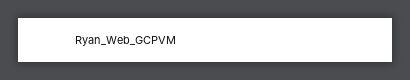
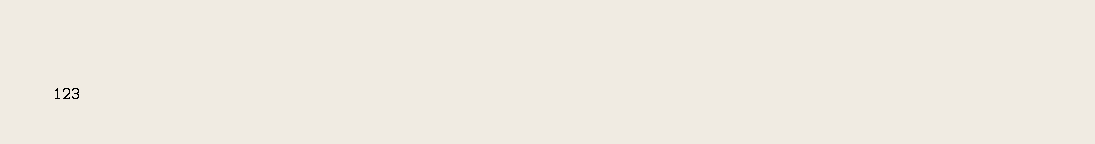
- Ryan_Web_GCPVM
+ 123

